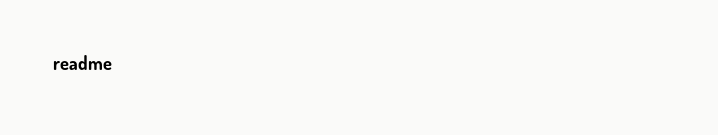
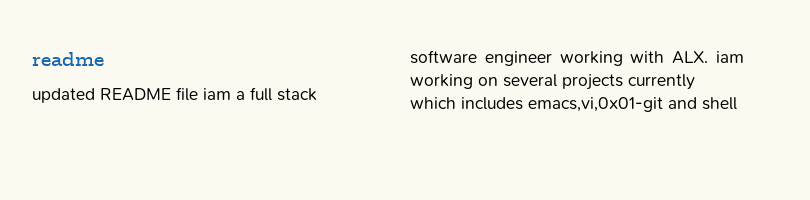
+ updated README file iam a full stack software engineer working with ALX. iam working on several projects currently which includes emacs,vi,0x01-git and shell

